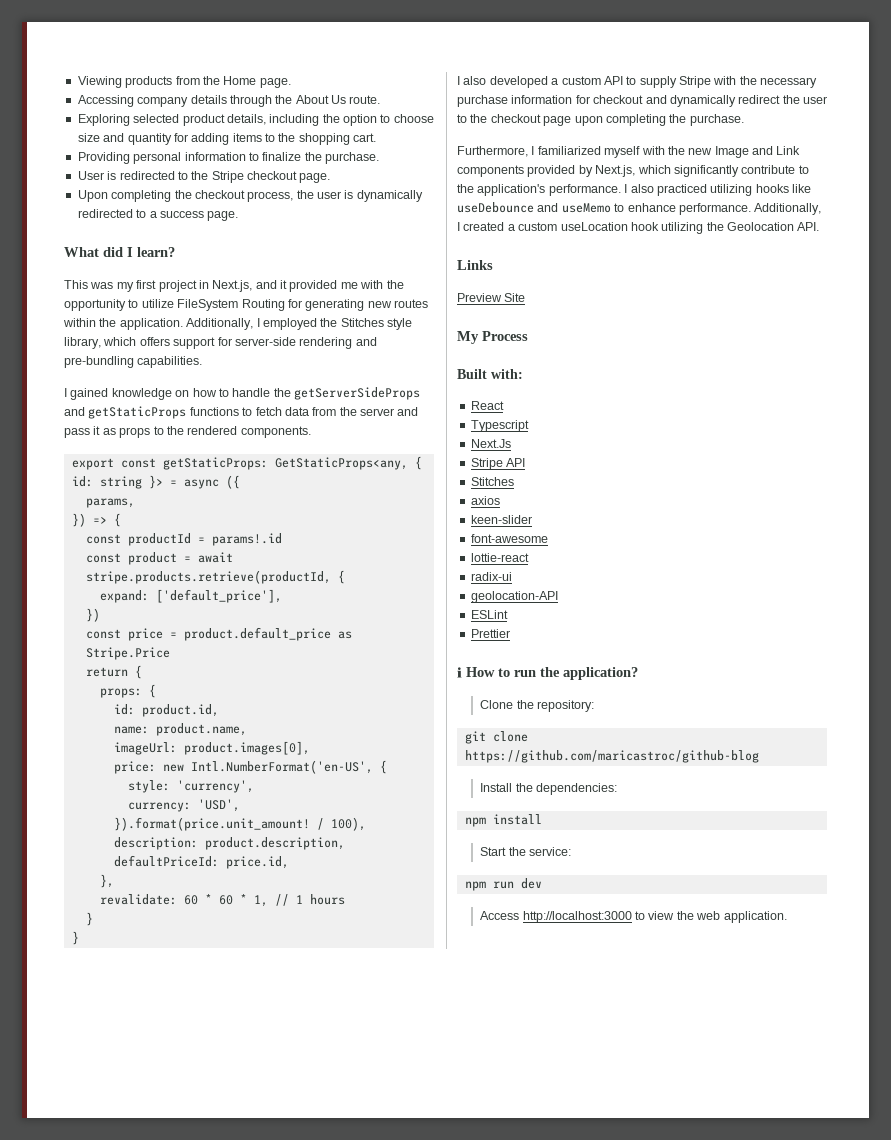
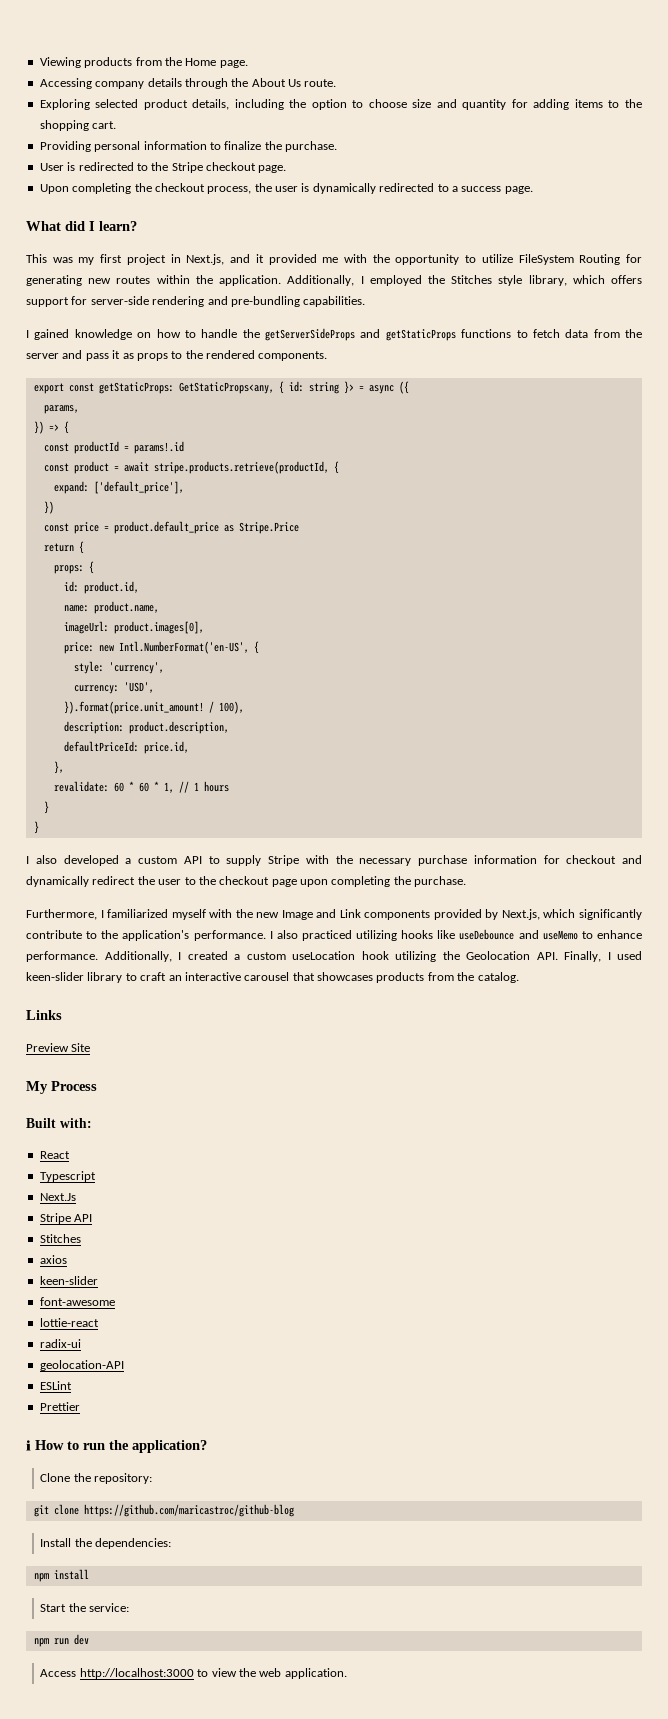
- Additionally, I created a custom useLocation hook utilizing the Geolocation API.
+ Additionally, I created a custom useLocation hook utilizing the Geolocation API. Finally, I used keen-slider library to craft an interactive carousel that showcases products from the catalog.

